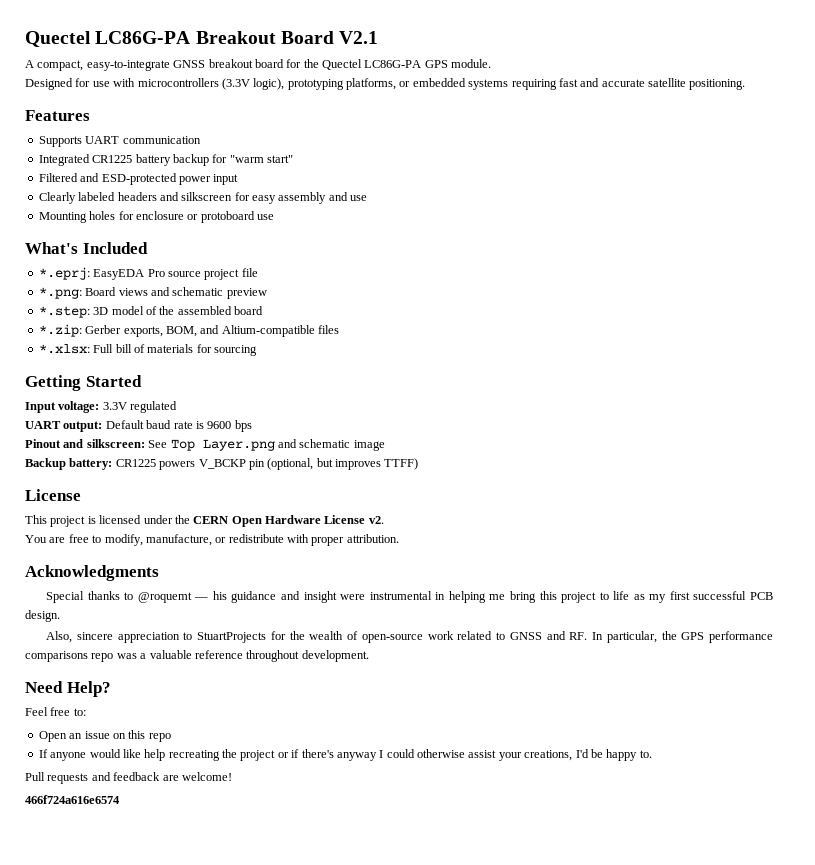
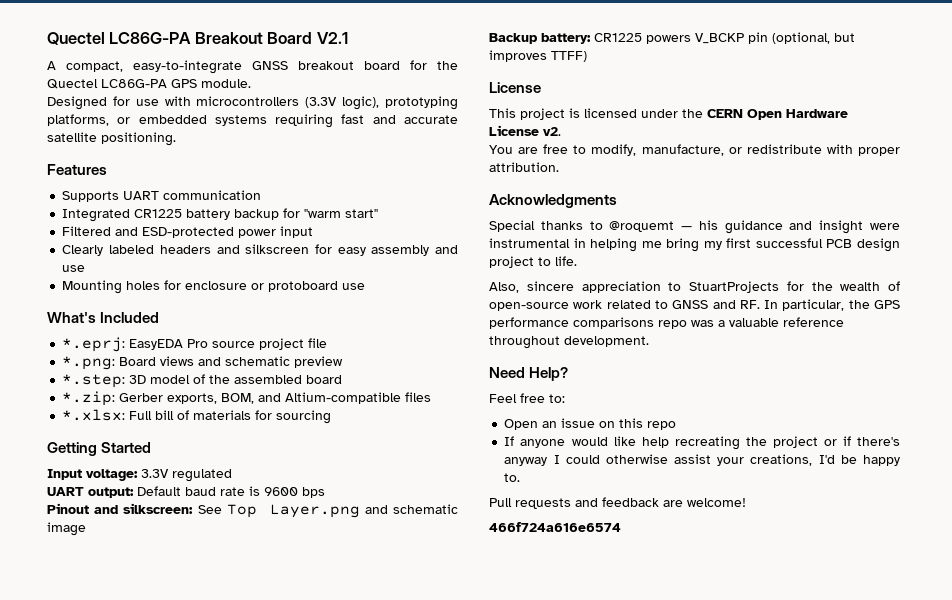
- Special thanks to @roquemt — his guidance and insight were instrumental in helping me bring this project to life as my first successful PCB design.
+ Special thanks to @roquemt — his guidance and insight were instrumental in helping me bring my first successful PCB design project to life.

